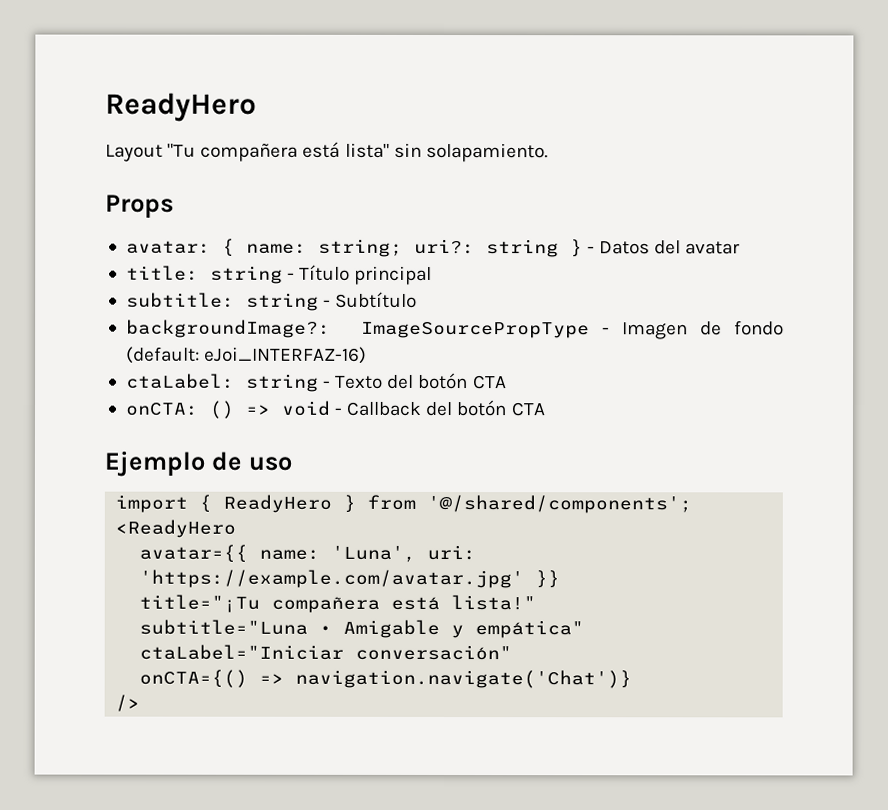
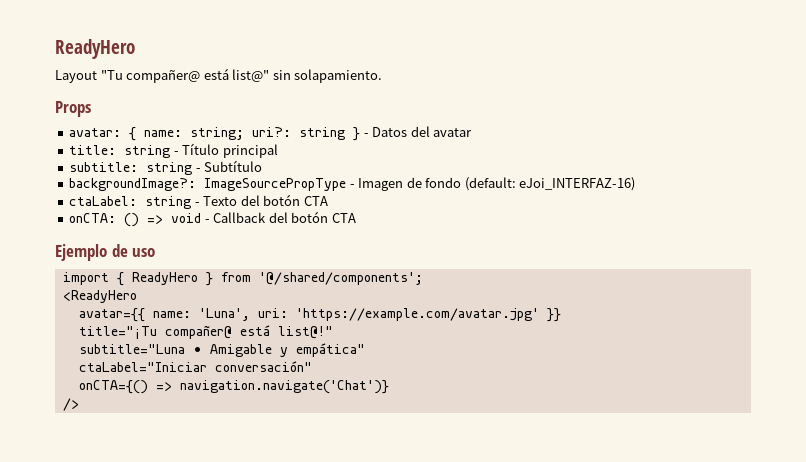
- Layout "Tu compañera está lista" sin solapamiento.
+ Layout "Tu compañer@ está list@" sin solapamiento.
- title="¡Tu compañera está lista!"
+ title="¡Tu compañer@ está list@!"

